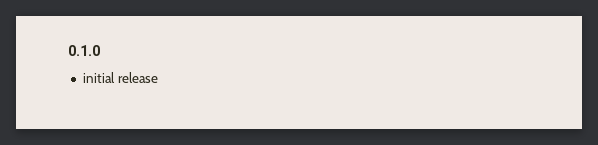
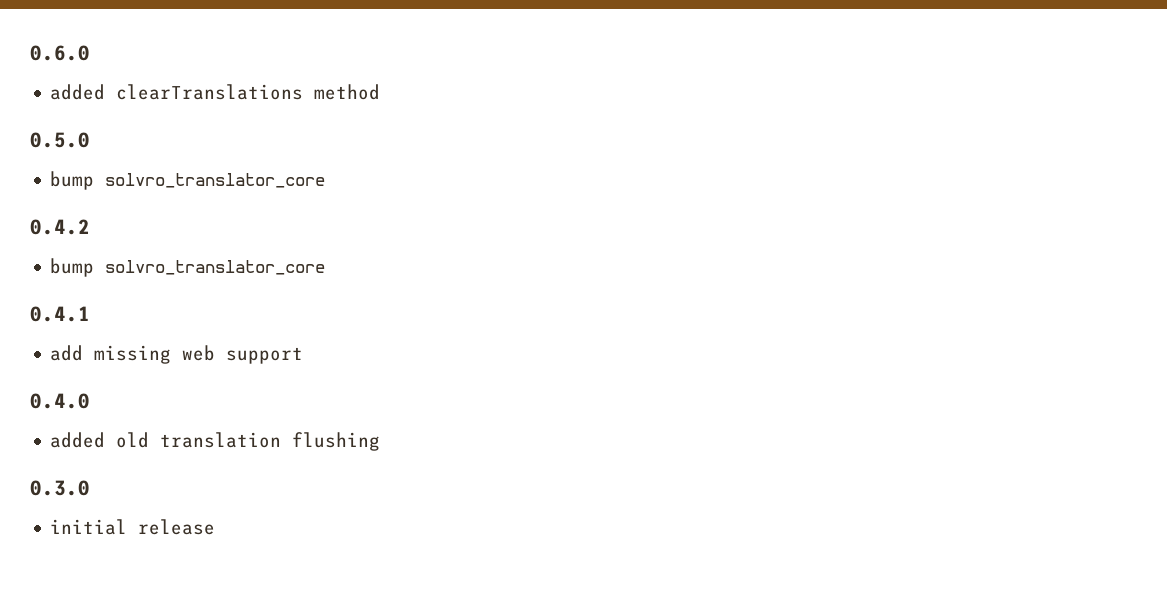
- 0.1.0
+ 0.6.0
+ added clearTranslations method
+ 0.5.0
+ bump solvro_translator_core
+ 0.4.2
+ bump solvro_translator_core
+ 0.4.1
+ add missing web support
+ 0.4.0
+ added old translation flushing
+ 0.3.0

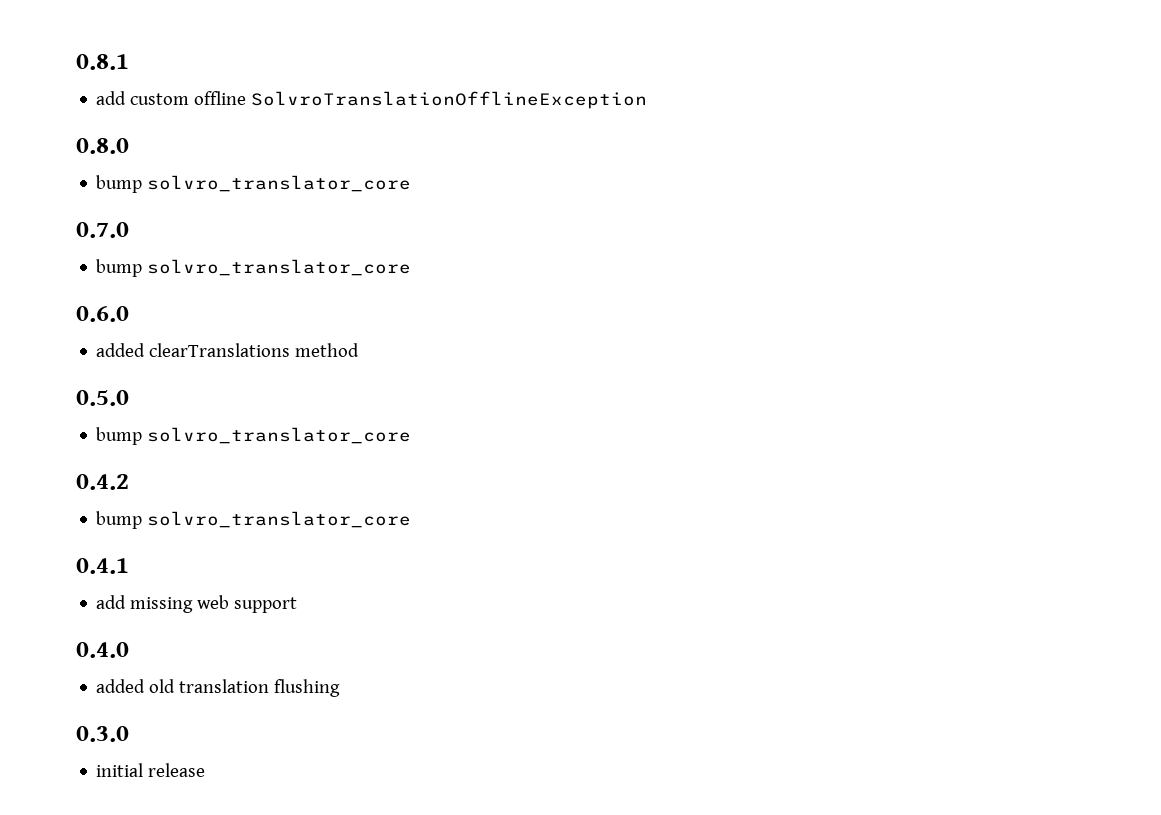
+ 0.8.1
+ add custom offline SolvroTranslationOfflineException
+ 0.8.0
+ bump solvro_translator_core
+ 0.7.0
+ bump solvro_translator_core

